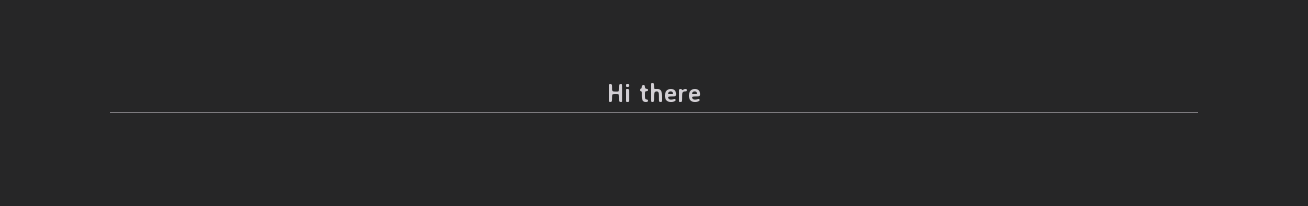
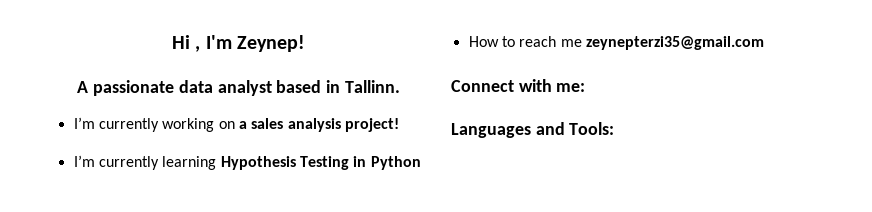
- Hi there
+ Hi , I'm Zeynep!
+ A passionate data analyst based in Tallinn.
+ I’m currently working on a sales analysis project!
+ I’m currently learning Hypothesis Testing in Python
+ How to reach me zeynepterzi35@gmail.com
+ Connect with me:
+ Languages and Tools:

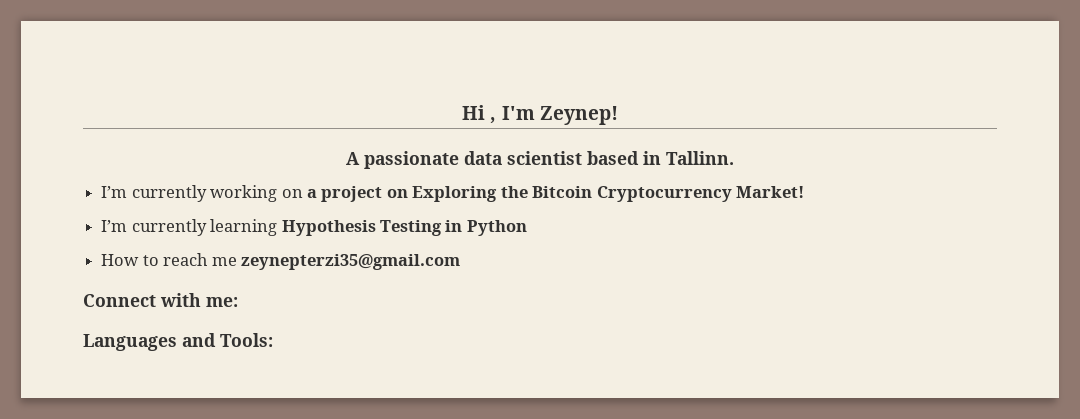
- A passionate data analyst based in Tallinn.
+ A passionate data scientist based in Tallinn.
- I’m currently working on a sales analysis project!
+ I’m currently working on a project on Exploring the Bitcoin Cryptocurrency Market!

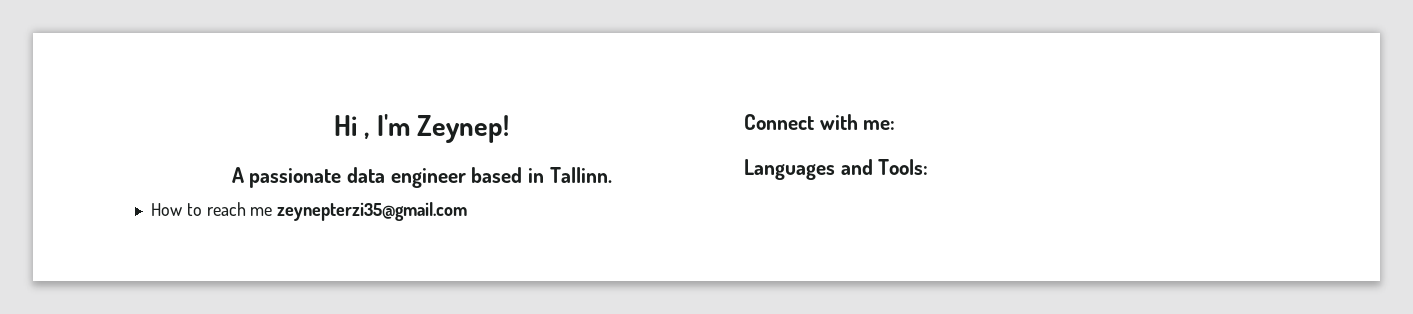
- A passionate data scientist based in Tallinn.
+ A passionate data engineer based in Tallinn.
- I’m currently working on a project on Exploring the Bitcoin Cryptocurrency Market!
- I’m currently learning Hypothesis Testing in Python

